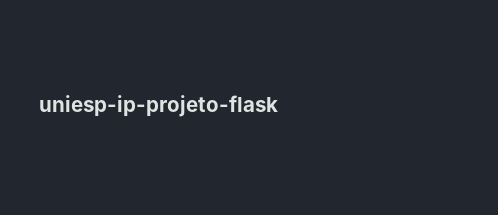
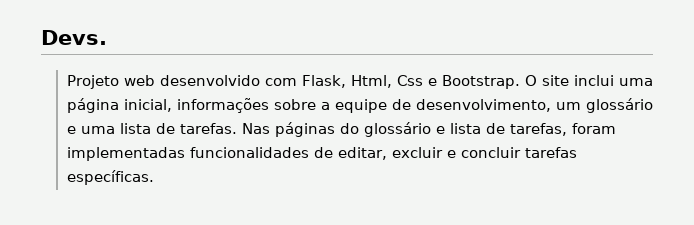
- uniesp-ip-projeto-flask
+ Devs.
+ Projeto web desenvolvido com Flask, Html, Css e Bootstrap. O site inclui uma página inicial, informações sobre a equipe de desenvolvimento, um glossário e uma lista de tarefas. Nas páginas do glossário e lista de tarefas, foram implementadas funcionalidades de editar, excluir e concluir tarefas específicas.

